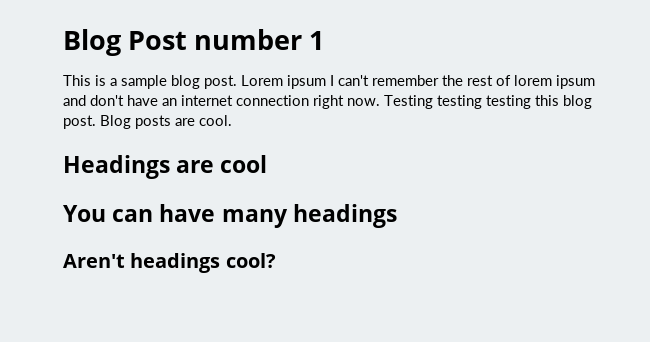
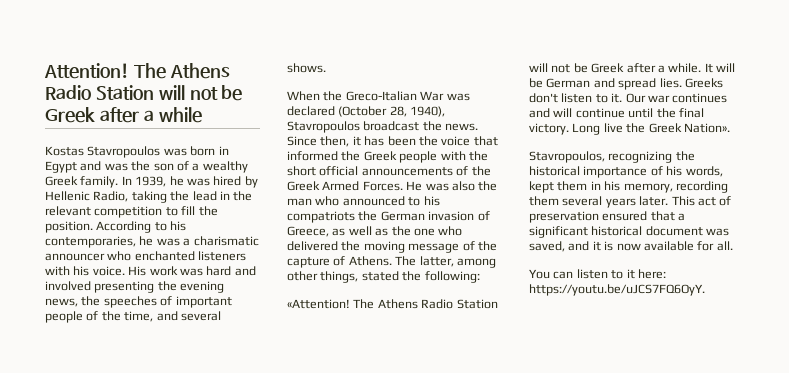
- Blog Post number 1
- This is a sample blog post. Lorem ipsum I can't remember the rest of lorem ipsum and don't have an internet connection right now. Testing testing testing this blog post. Blog posts are cool.
- Headings are cool
- You can have many headings
- Aren't headings cool?
+ Attention! The Athens Radio Station will not be Greek after a while
+ Kostas Stavropoulos was born in Egypt and was the son of a wealthy Greek family. In 1939, he was hired by Hellenic Radio, taking the lead in the relevant competition to fill the position. According to his contemporaries, he was a charismatic announcer who enchanted listeners with his voice. His work was hard and involved presenting the evening news, the speeches of important people of the time, and several shows.
+ When the Greco-Italian War was declared (October 28, 1940), Stavropoulos broadcast the news. Since then, it has been the voice that informed the Greek people with the short official announcements of the Greek Armed Forces. He was also the man who announced to his compatriots the German invasion of Greece, as well as the one who delivered the moving message of the capture of Athens. The latter, among other things, stated the following:
+ «Attention! The Athens Radio Station will not be Greek after a while. It will be German and spread lies. Greeks don't listen to it. Our war continues and will continue until the final victory. Long live the Greek Nation».
+ Stavropoulos, recognizing the historical importance of his words, kept them in his memory, recording them several years later. This act of preservation ensured that a significant historical document was saved, and it is now available for all.
+ You can listen to it here: https://youtu.be/uJCS7FQ6OyY.

